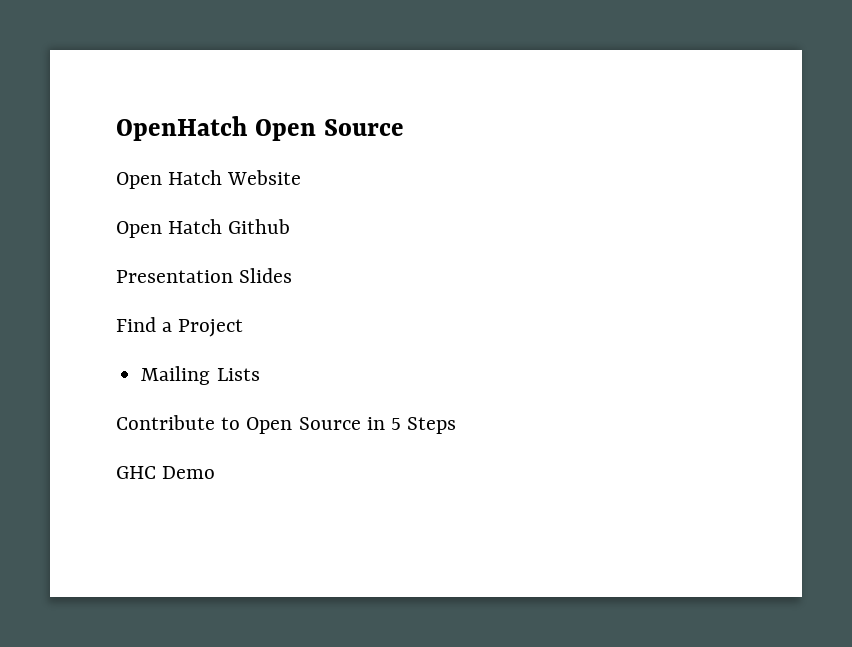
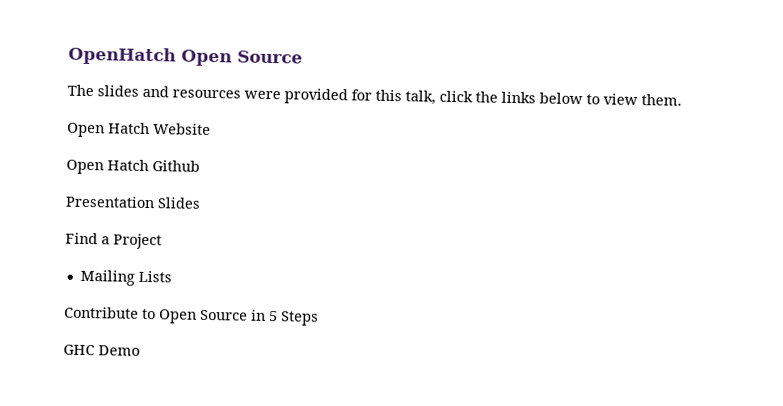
+ The slides and resources were provided for this talk, click the links below to view them.

